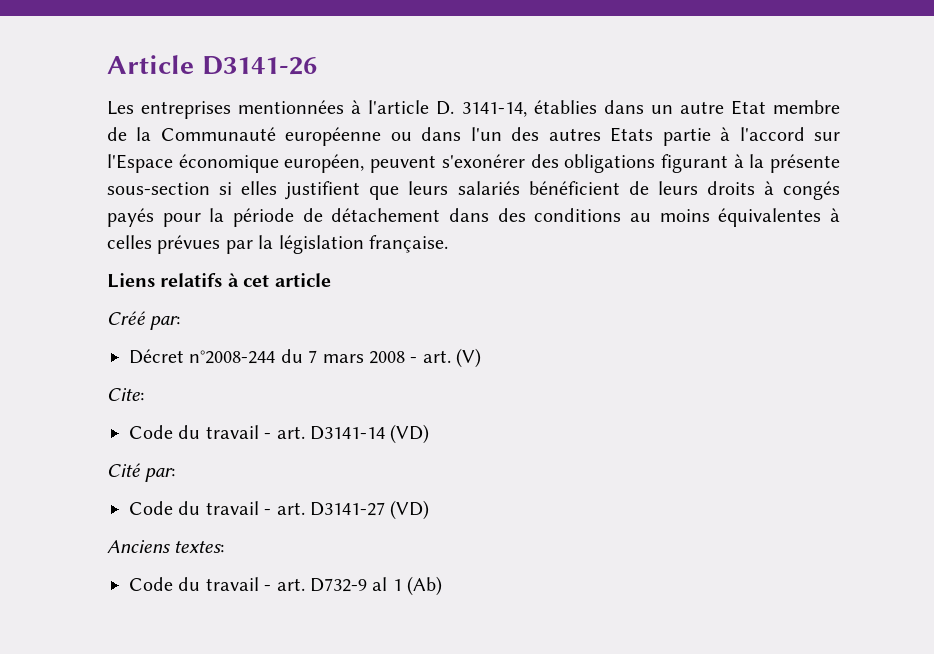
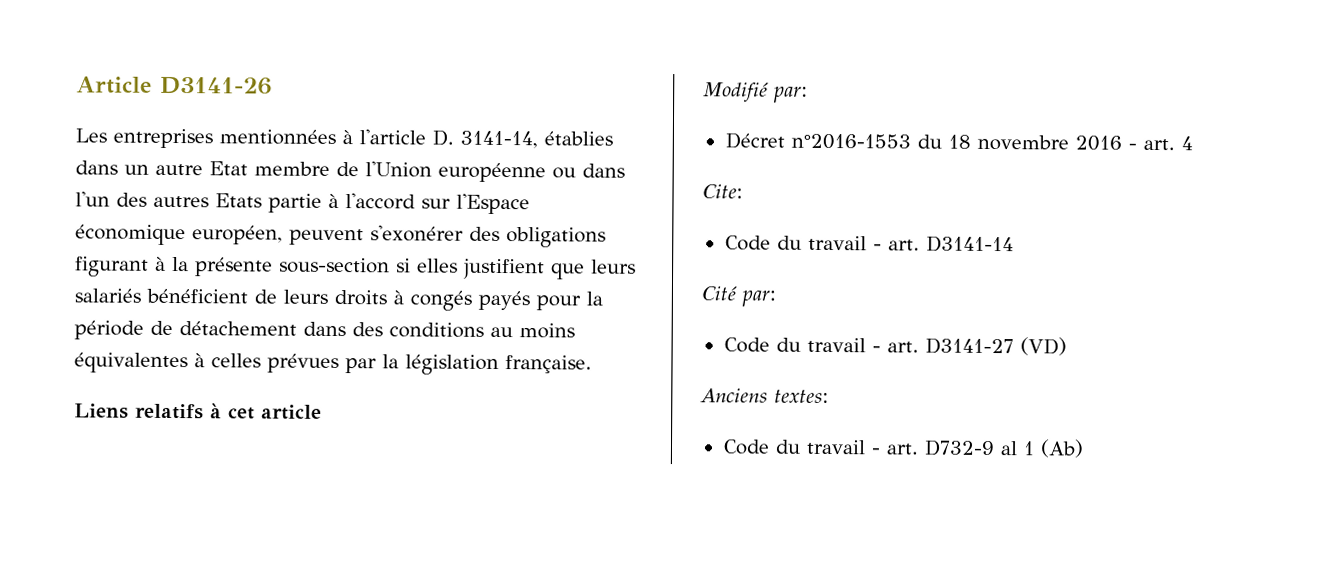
- Les entreprises mentionnées à l'article D. 3141-14, établies dans un autre Etat membre de la Communauté européenne ou dans l'un des autres Etats partie à l'accord sur l'Espace économique européen, peuvent s'exonérer des obligations figurant à la présente sous-section si elles justifient que leurs salariés bénéficient de leurs droits à congés payés pour la période de détachement dans des conditions au moins équivalentes à celles prévues par la législation française.
+ Les entreprises mentionnées à l'article D. 3141-14, établies dans un autre Etat membre de l'Union européenne ou dans l'un des autres Etats partie à l'accord sur l'Espace économique européen, peuvent s'exonérer des obligations figurant à la présente sous-section si elles justifient que leurs salariés bénéficient de leurs droits à congés payés pour la période de détachement dans des conditions au moins équivalentes à celles prévues par la législation française.
- Créé par:
+ Modifié par:
- Décret n°2008-244 du 7 mars 2008 - art. (V)
+ Décret n°2016-1553 du 18 novembre 2016 - art. 4
- Code du travail - art. D3141-14 (VD)
+ Code du travail - art. D3141-14

